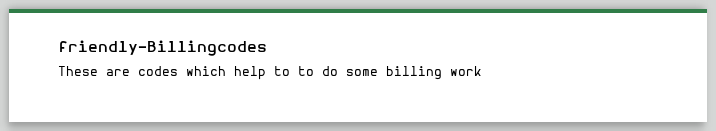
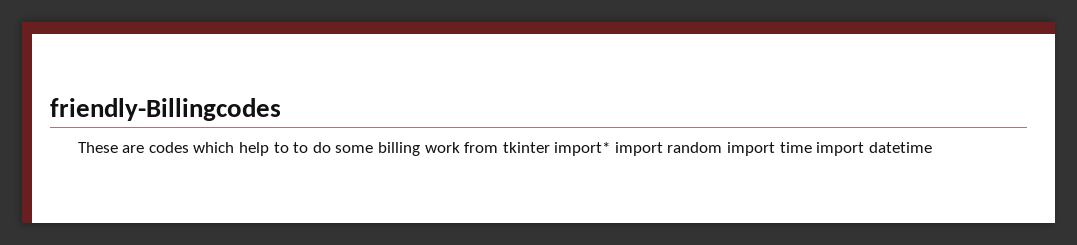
- These are codes which help to to do some billing work
+ These are codes which help to to do some billing work from tkinter import* import random import time import datetime

